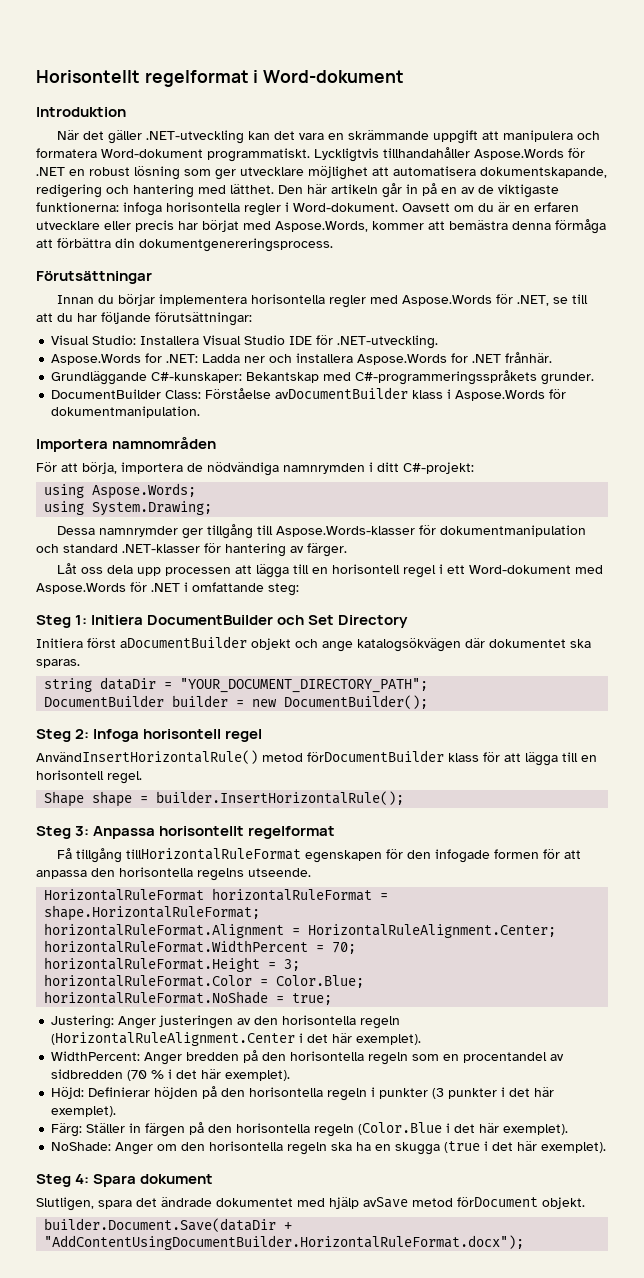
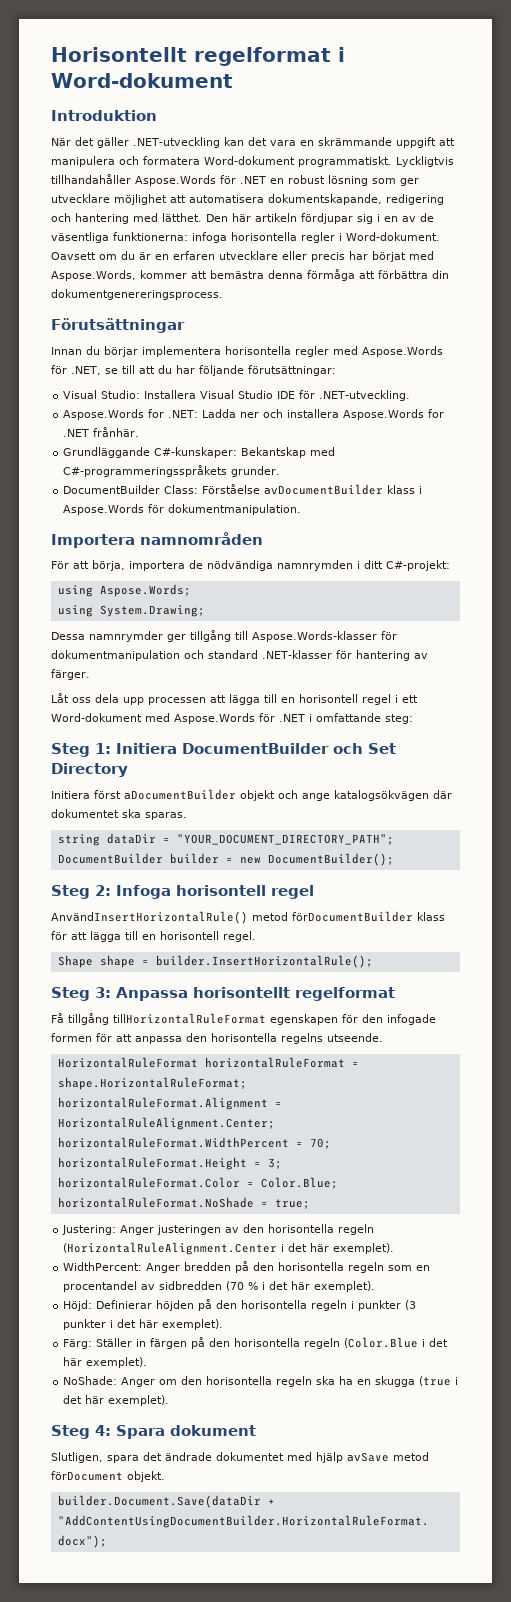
- Den här artikeln går in på en av de viktigaste funktionerna: infoga horisontella regler i Word-dokument.
+ Den här artikeln fördjupar sig i en av de väsentliga funktionerna: infoga horisontella regler i Word-dokument.

